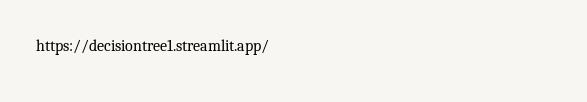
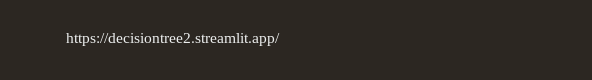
- https://decisiontree1.streamlit.app/
+ https://decisiontree2.streamlit.app/

